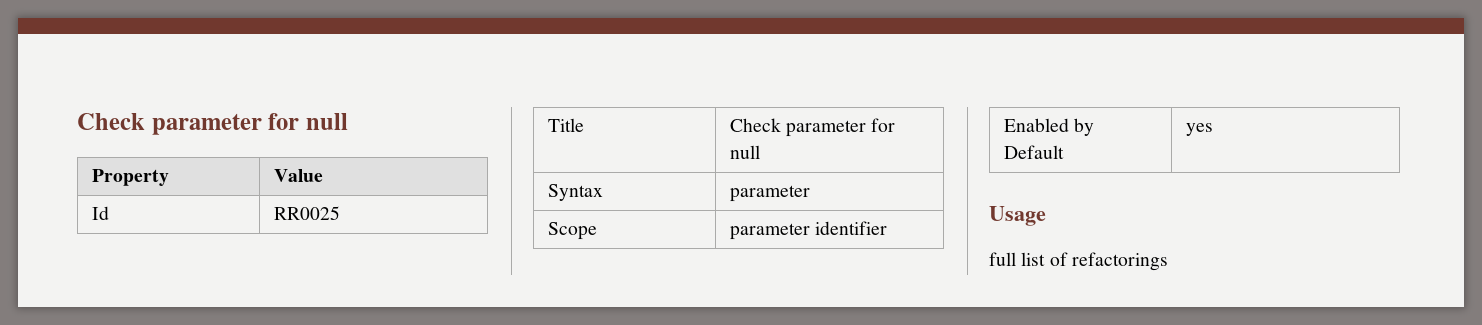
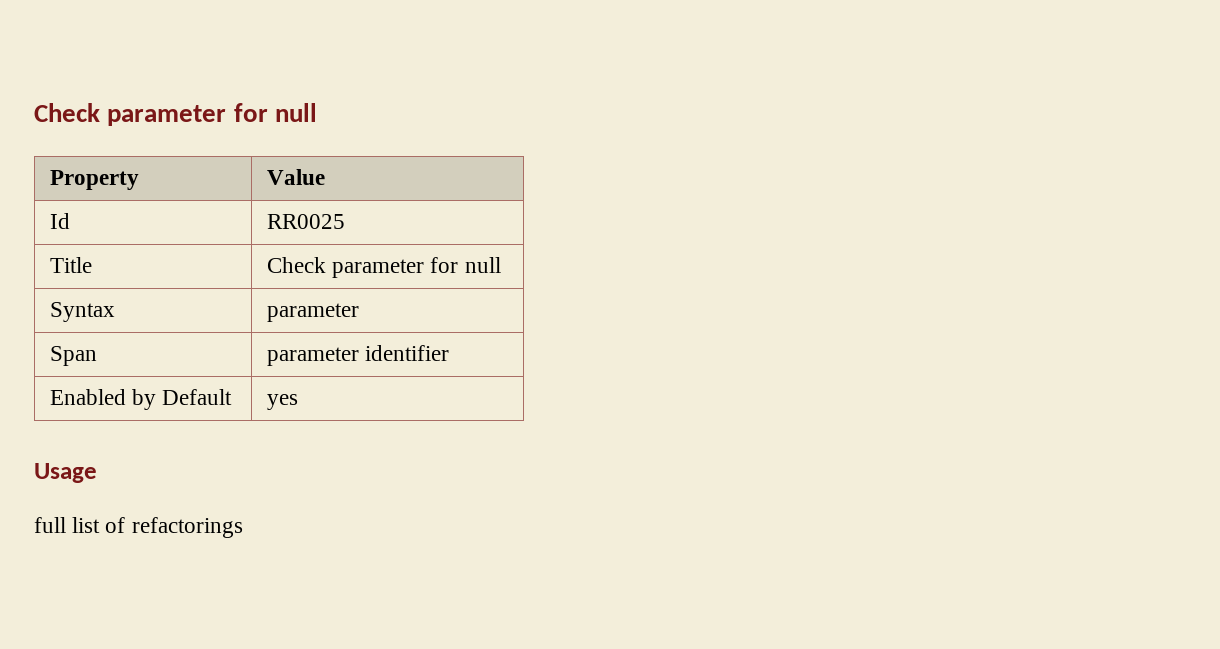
- Scope | parameter identifier
+ Span | parameter identifier

